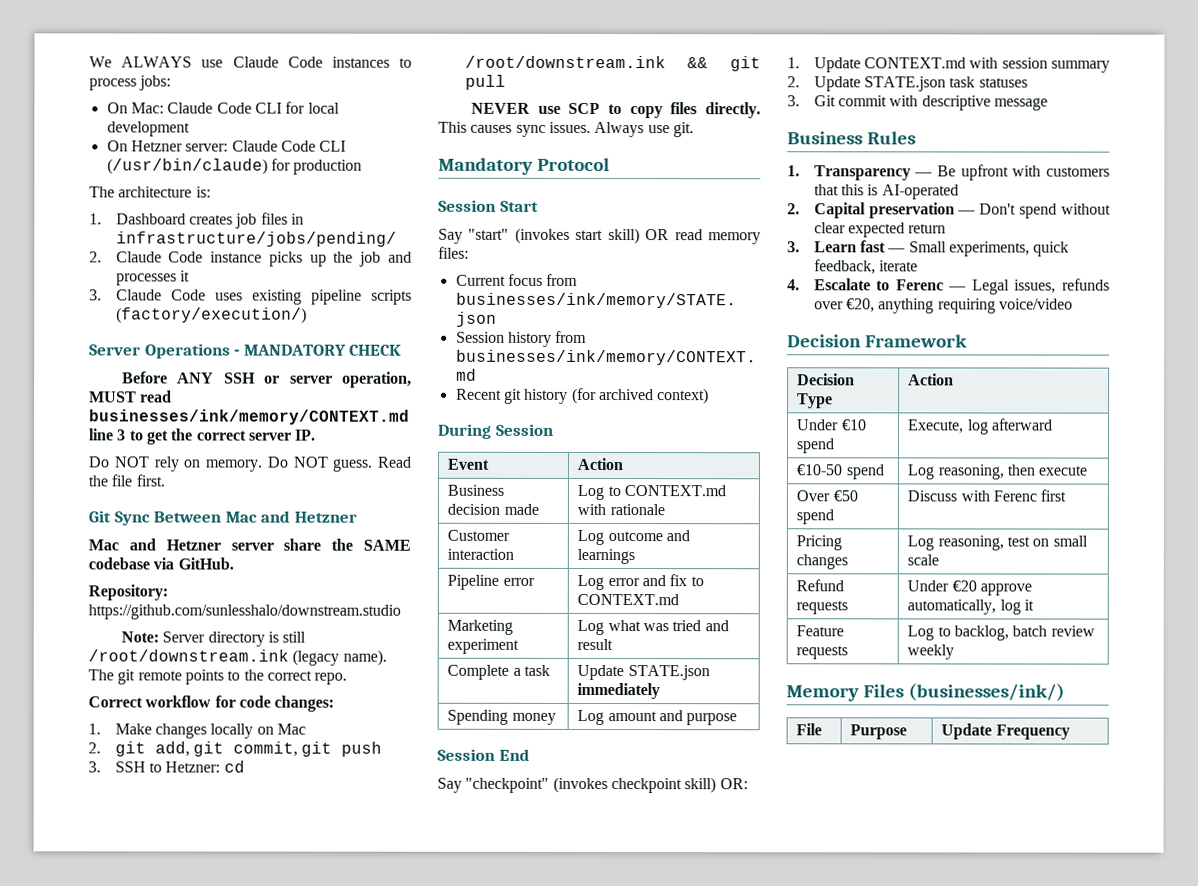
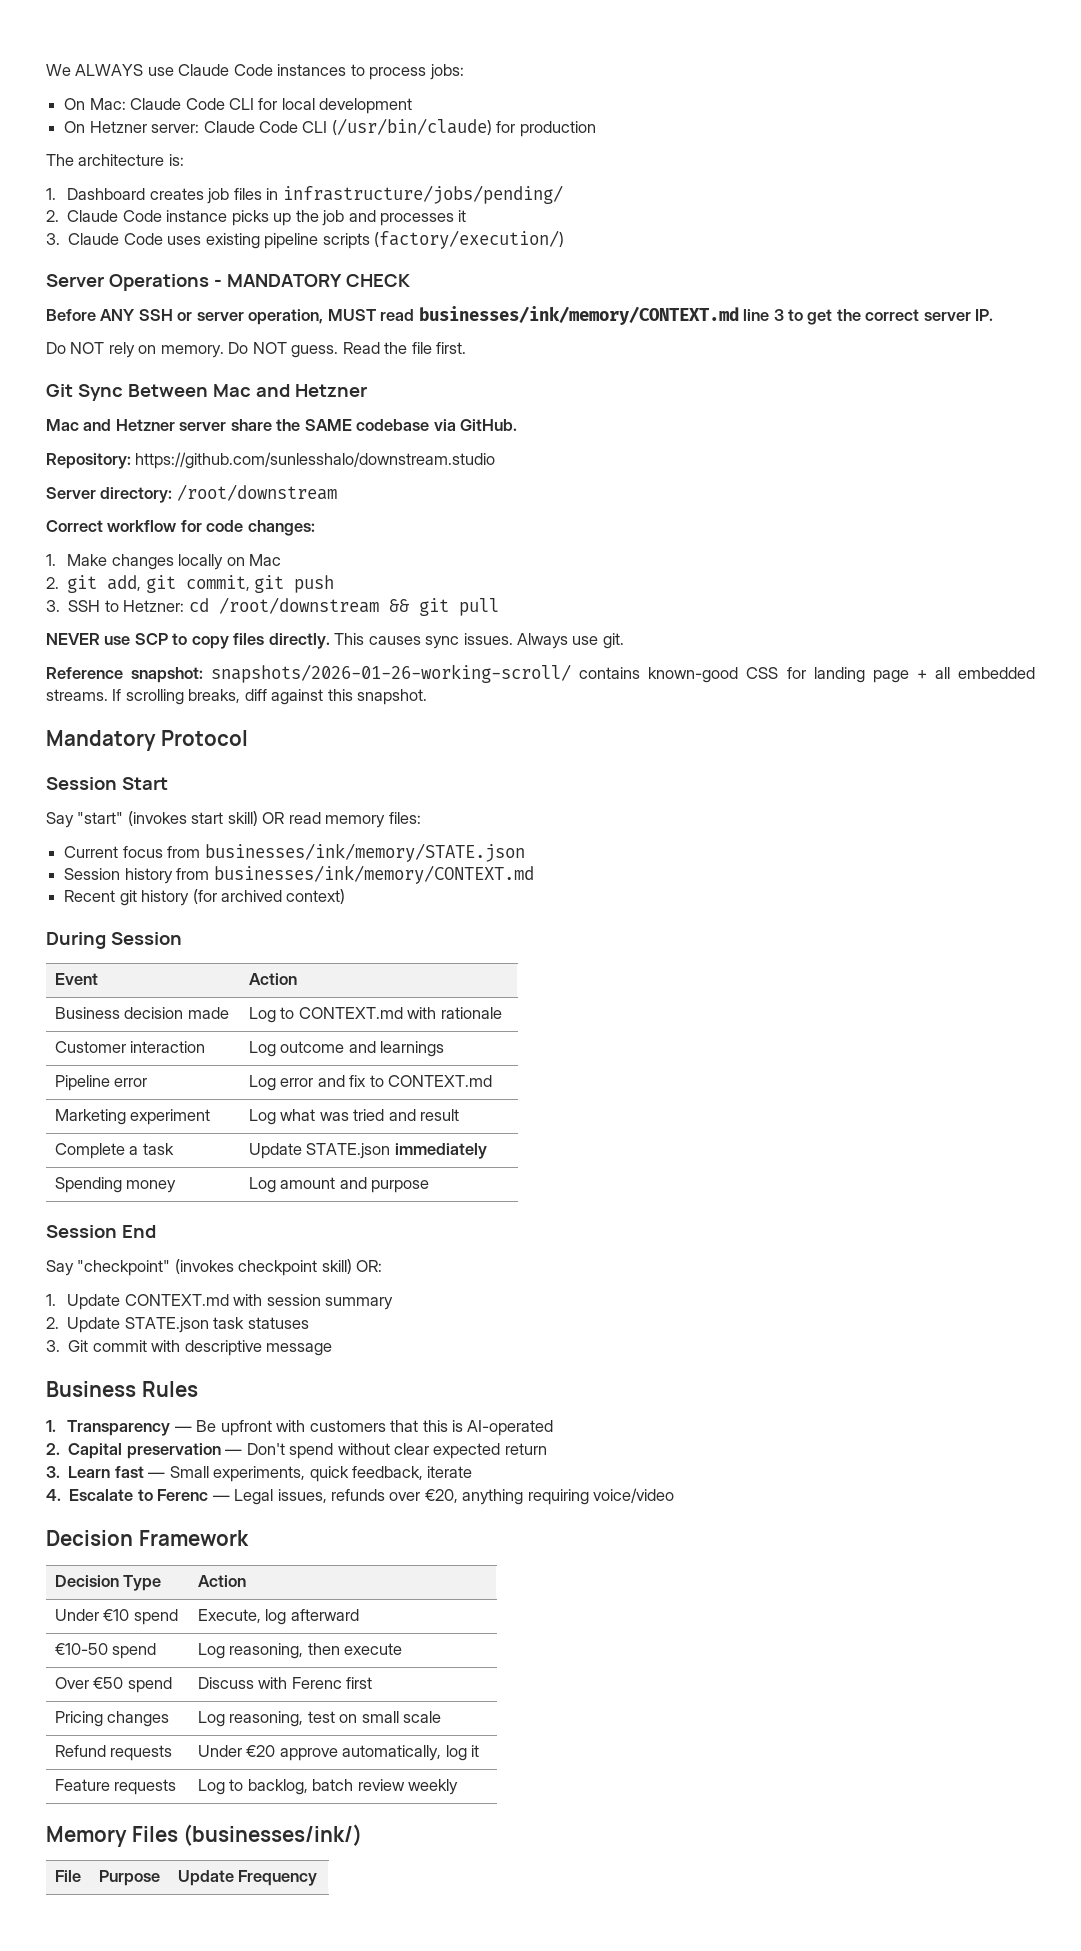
- Note: Server directory is still /root/downstream.ink (legacy name). The git remote points to the correct repo.
+ Server directory: /root/downstream
- 3. SSH to Hetzner: cd /root/downstream.ink && git pull
+ 3. SSH to Hetzner: cd /root/downstream && git pull
+ Reference snapshot: snapshots/2026-01-26-working-scroll/ contains known-good CSS for landing page + all embedded streams. If scrolling breaks, diff against this snapshot.

